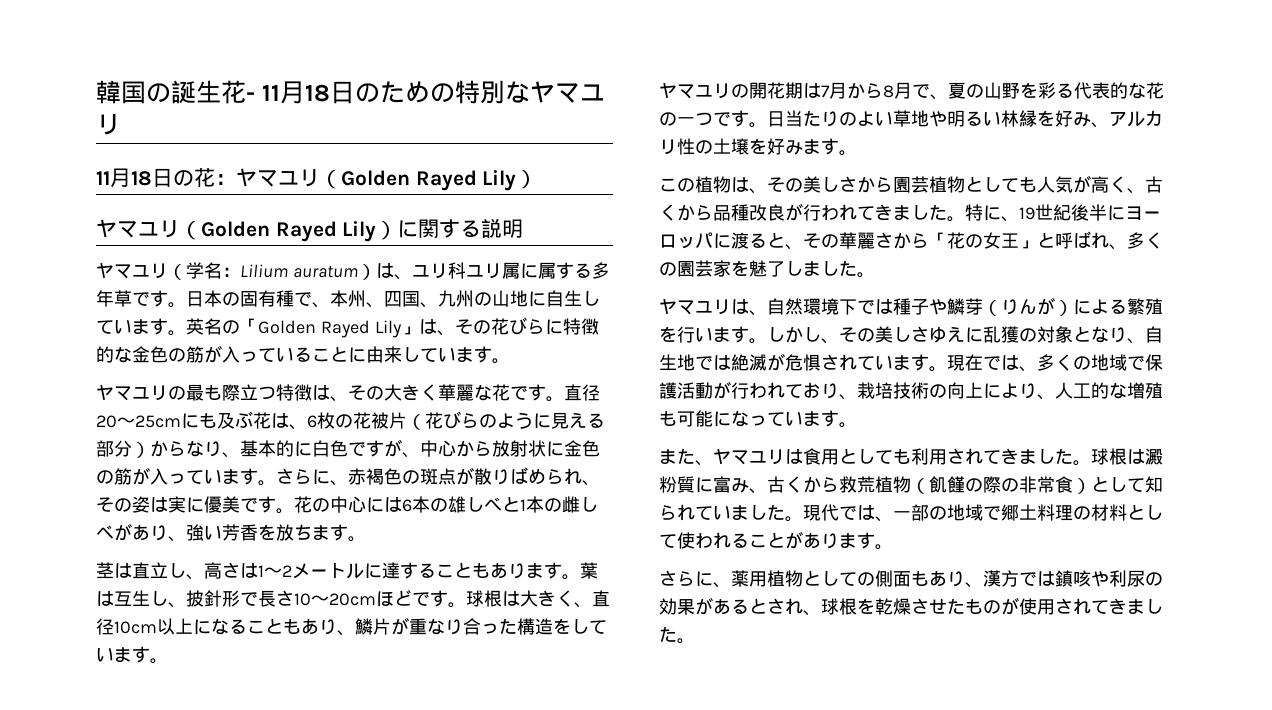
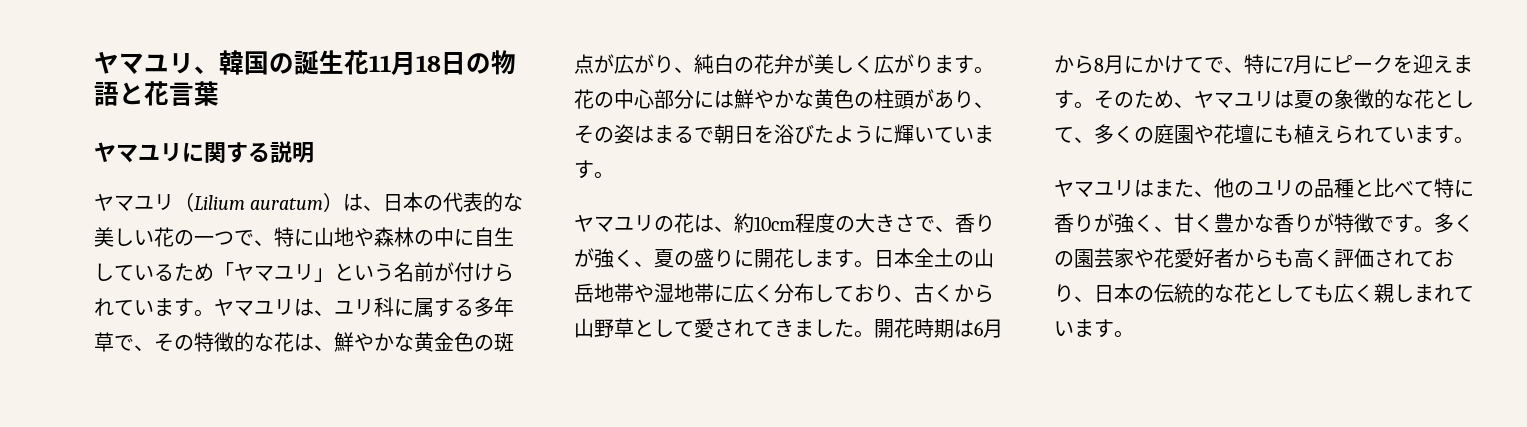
- 韓国の誕生花- 11月18日のための特別なヤマユリ
- 11月18日の花：ヤマユリ（Golden Rayed Lily）
- ヤマユリ（Golden Rayed Lily）に関する説明
+ ヤマユリ、韓国の誕生花11月18日の物語と花言葉
+ ヤマユリに関する説明
- ヤマユリ（学名：Lilium auratum）は、ユリ科ユリ属に属する多年草です。日本の固有種で、本州、四国、九州の山地に自生しています。英名の「Golden Rayed Lily」は、その花びらに特徴的な金色の筋が入っていることに由来しています。
- ヤマユリの最も際立つ特徴は、その大きく華麗な花です。直径20〜25cmにも及ぶ花は、6枚の花被片（花びらのように見える部分）からなり、基本的に白色ですが、中心から放射状に金色の筋が入っています。さらに、赤褐色の斑点が散りばめられ、その姿は実に優美です。花の中心には6本の雄しべと1本の雌しべがあり、強い芳香を放ちます。
- 茎は直立し、高さは1〜2メートルに達することもあります。葉は互生し、披針形で長さ10〜20cmほどです。球根は大きく、直径10cm以上になることもあり、鱗片が重なり合った構造をしています。
- ヤマユリの開花期は7月から8月で、夏の山野を彩る代表的な花の一つです。日当たりのよい草地や明るい林縁を好み、アルカリ性の土壌を好みます。
- この植物は、その美しさから園芸植物としても人気が高く、古くから品種改良が行われてきました。特に、19世紀後半にヨーロッパに渡ると、その華麗さから「花の女王」と呼ばれ、多くの園芸家を魅了しました。
- ヤマユリは、自然環境下では種子や鱗芽（りんが）による繁殖を行います。しかし、その美しさゆえに乱獲の対象となり、自生地では絶滅が危惧されています。現在では、多くの地域で保護活動が行われており、栽培技術の向上により、人工的な増殖も可能になっています。
- また、ヤマユリは食用としても利用されてきました。球根は澱粉質に富み、古くから救荒植物（飢饉の際の非常食）として知られていました。現代では、一部の地域で郷土料理の材料として使われることがあります。
- さらに、薬用植物としての側面もあり、漢方では鎮咳や利尿の効果があるとされ、球根を乾燥させたものが使用されてきました。
+ ヤマユリ（Lilium auratum）は、日本の代表的な美しい花の一つで、特に山地や森林の中に自生しているため「ヤマユリ」という名前が付けられています。ヤマユリは、ユリ科に属する多年草で、その特徴的な花は、鮮やかな黄金色の斑点が広がり、純白の花弁が美しく広がります。花の中心部分には鮮やかな黄色の柱頭があり、その姿はまるで朝日を浴びたように輝いています。
+ ヤマユリの花は、約10cm程度の大きさで、香りが強く、夏の盛りに開花します。日本全土の山岳地帯や湿地帯に広く分布しており、古くから山野草として愛されてきました。開花時期は6月から8月にかけてで、特に7月にピークを迎えます。そのため、ヤマユリは夏の象徴的な花として、多くの庭園や花壇にも植えられています。
+ ヤマユリはまた、他のユリの品種と比べて特に香りが強く、甘く豊かな香りが特徴です。多くの園芸家や花愛好者からも高く評価されており、日本の伝統的な花としても広く親しまれています。

